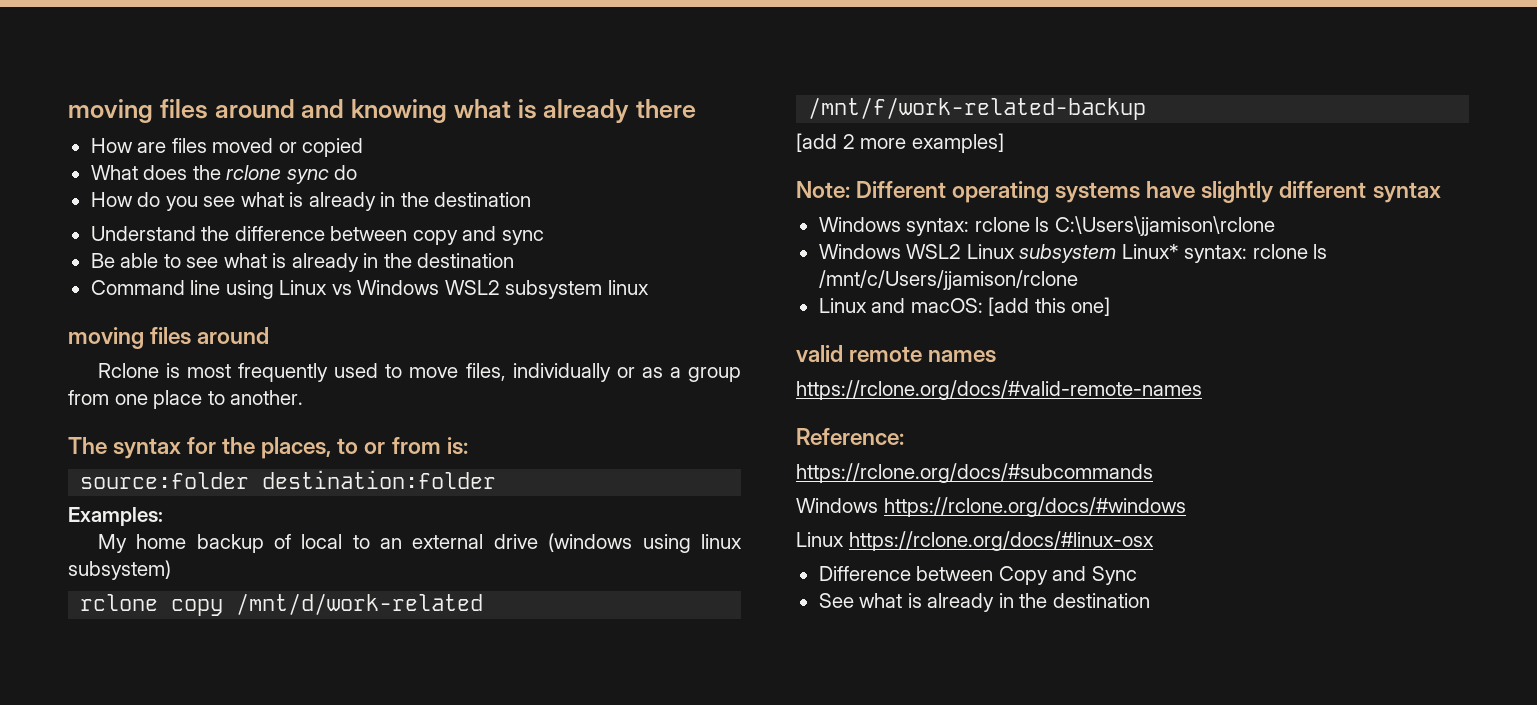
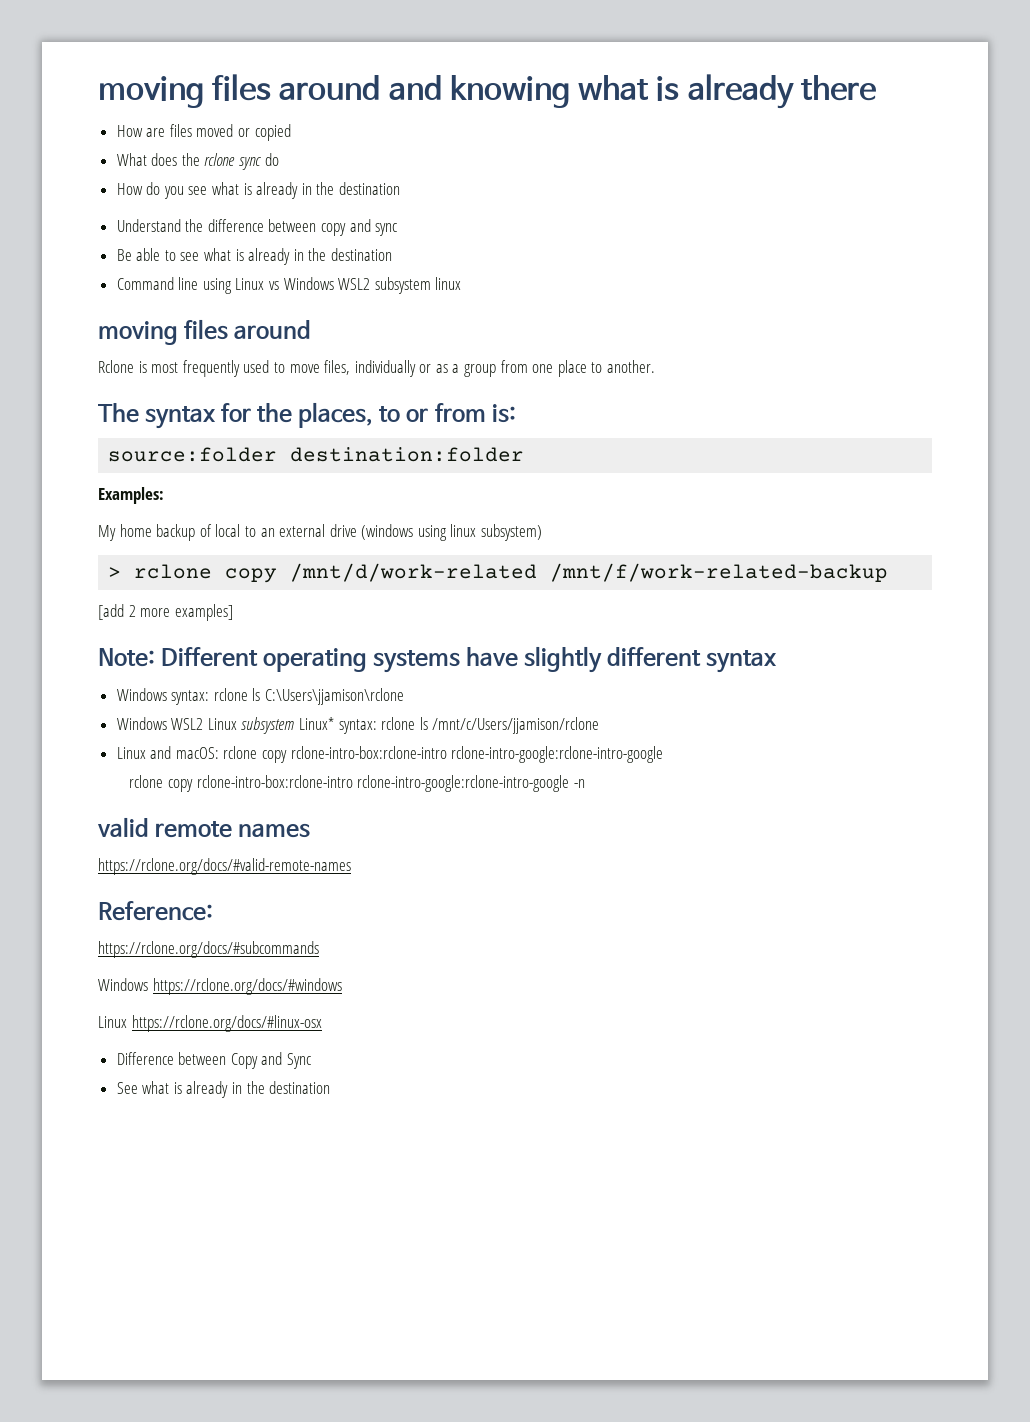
- rclone copy /mnt/d/work-related /mnt/f/work-related-backup
+ > rclone copy /mnt/d/work-related /mnt/f/work-related-backup
- Linux and macOS: [add this one]
+ Linux and macOS: rclone copy rclone-intro-box:rclone-intro rclone-intro-google:rclone-intro-google
+ rclone copy rclone-intro-box:rclone-intro rclone-intro-google:rclone-intro-google -n

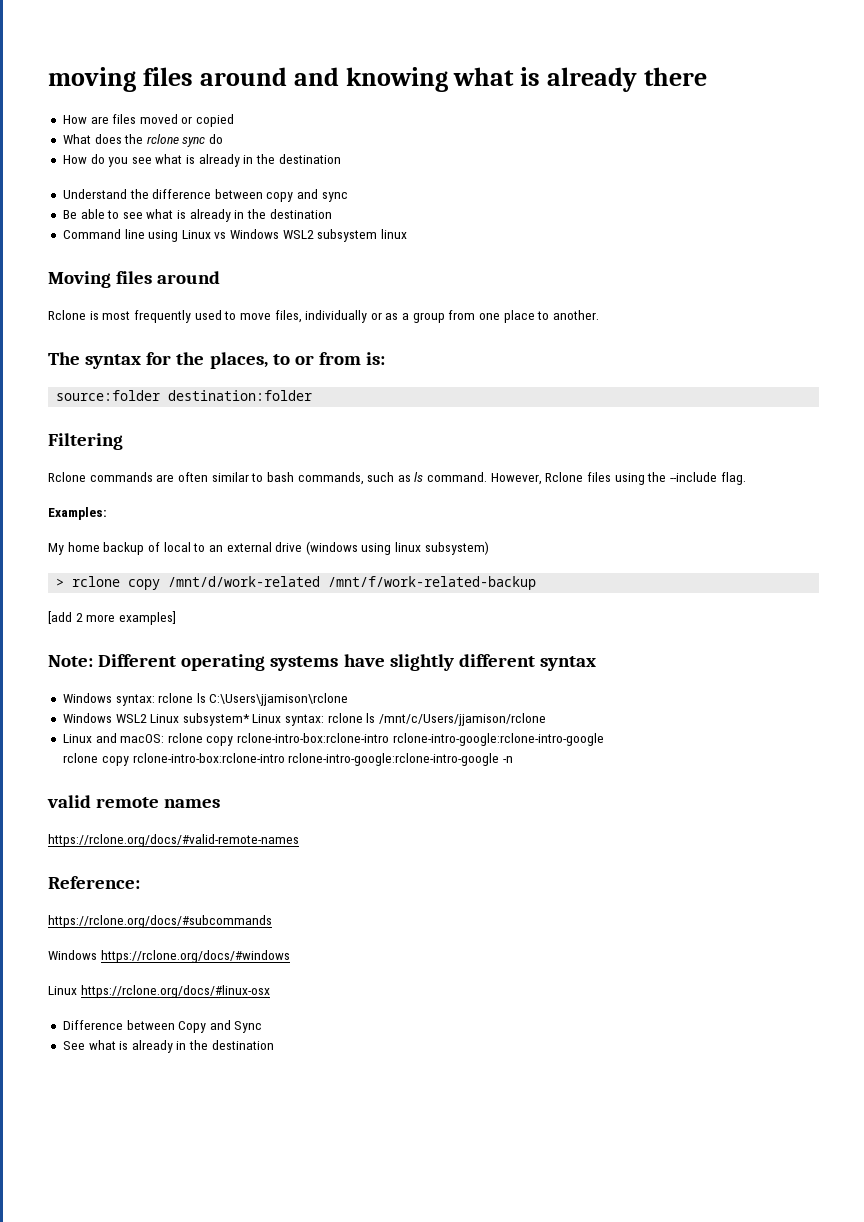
  Command line using Linux vs Windows WSL2 subsystem linux
- moving files around
+ Moving files around
+ Filtering
+ Rclone commands are often similar to bash commands, such as ls command. However, Rclone files using the --include flag.
- Windows WSL2 Linux subsystem Linux* syntax: rclone ls /mnt/c/Users/jjamison/rclone
+ Windows WSL2 Linux subsystem* Linux syntax: rclone ls /mnt/c/Users/jjamison/rclone

